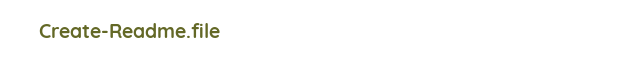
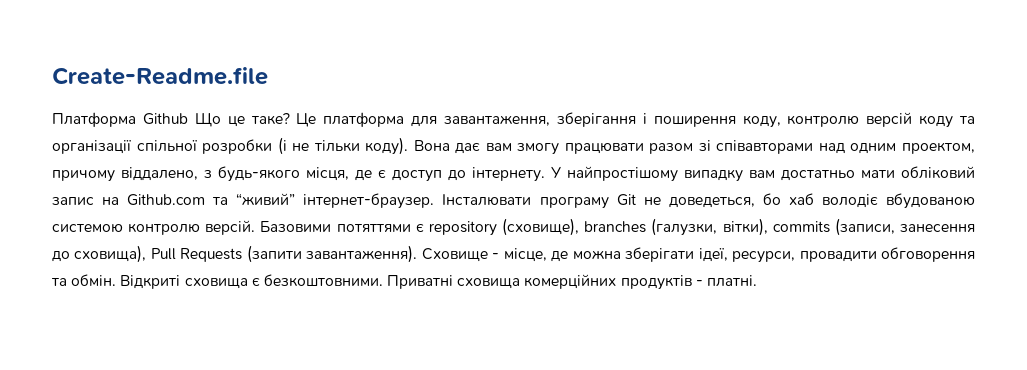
+ Платформа Github Що це таке? Це платформа для завантаження, зберігання і поширення коду, контролю версій коду та організації спільної розробки (і не тільки коду). Вона дає вам змогу працювати разом зі співавторами над одним проектом, причому віддалено, з будь-якого місця, де є доступ до інтернету. У найпростішому випадку вам достатньо мати обліковий запис на Github.com та “живий” інтернет-браузер. Інсталювати програму Git не доведеться, бо хаб володіє вбудованою системою контролю версій. Базовими потяттями є repository (сховище), branches (галузки, вітки), commits (записи, занесення до сховища), Pull Requests (запити завантаження). Сховище - місце, де можна зберігати ідеї, ресурси, провадити обговорення та обмін. Відкриті сховища є безкоштовними. Приватні сховища комерційних продуктів - платні.

